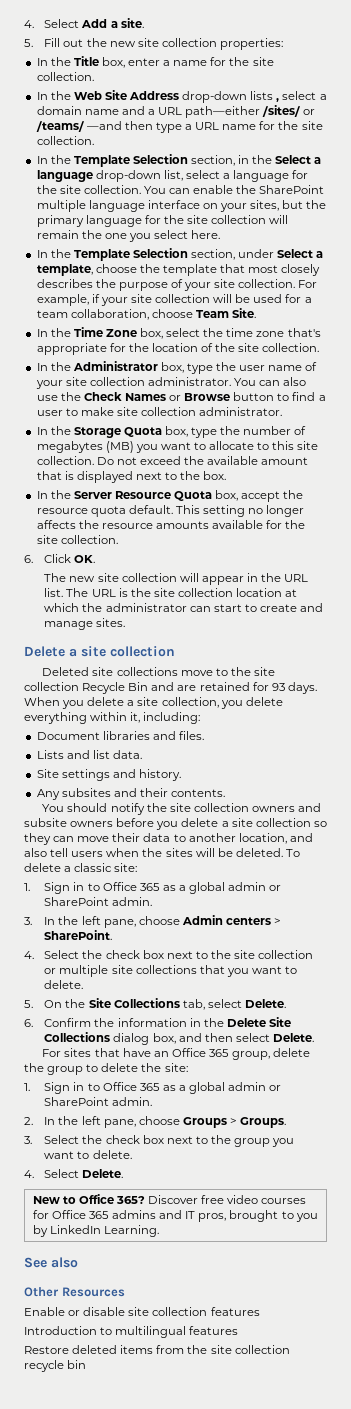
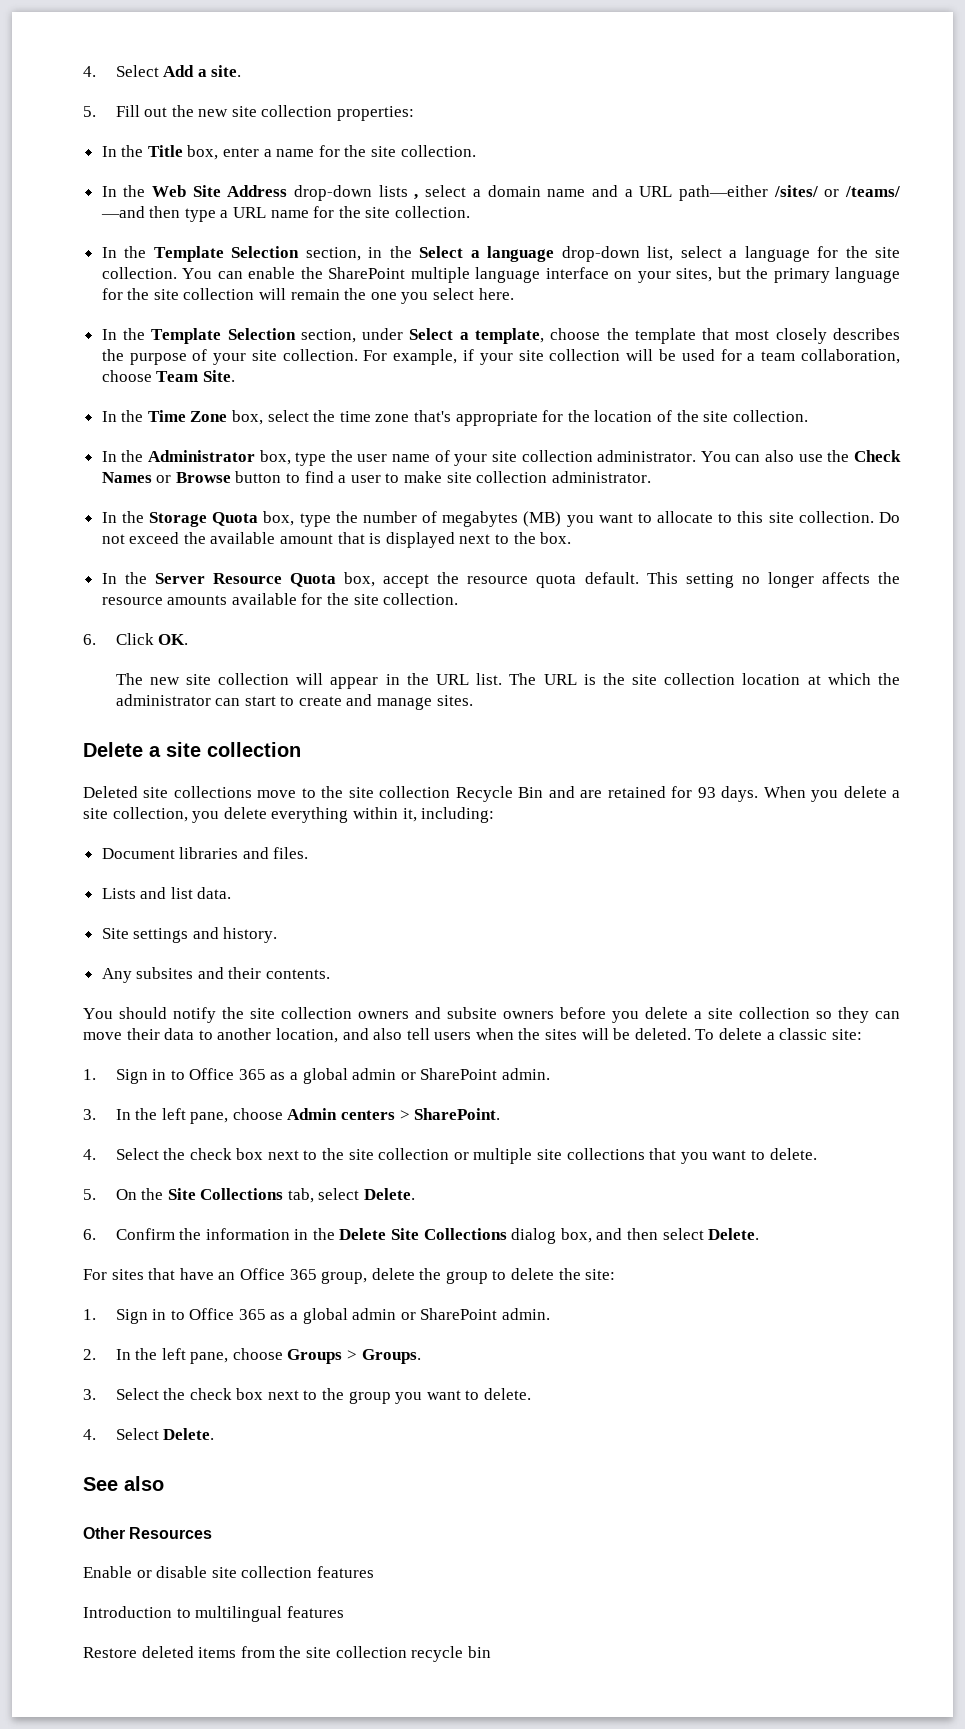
- New to Office 365? Discover free video courses for Office 365 admins and IT pros, brought to you by LinkedIn Learning.

